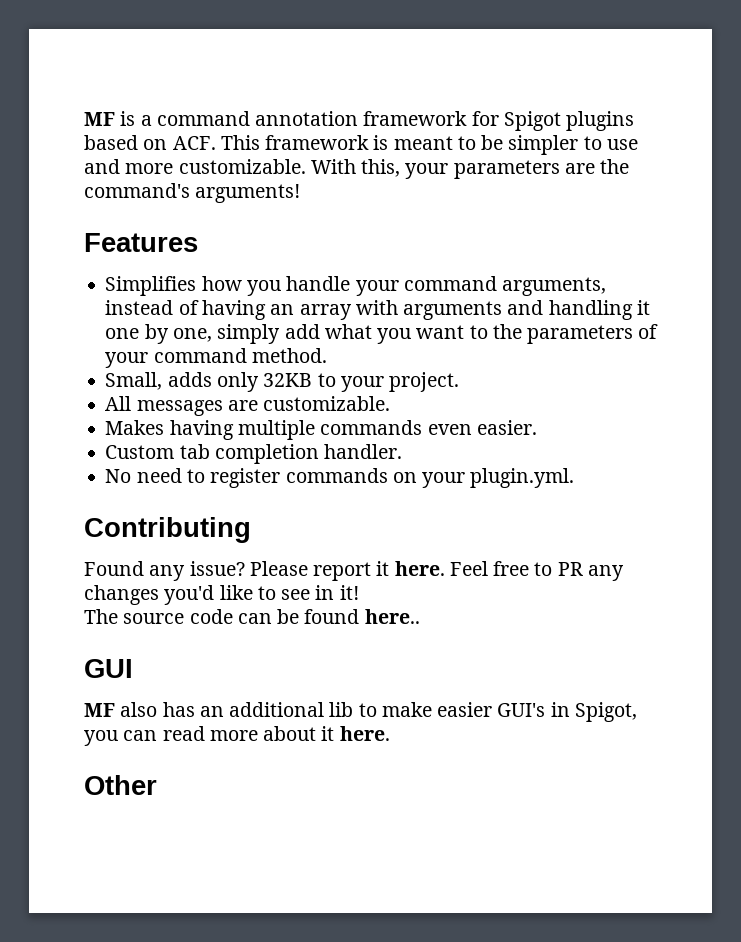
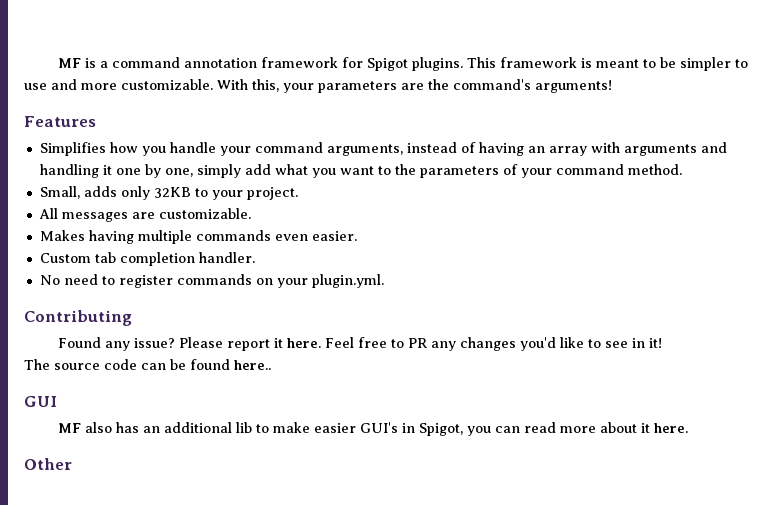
- MF is a command annotation framework for Spigot plugins based on ACF. This framework is meant to be simpler to use and more customizable.
+ MF is a command annotation framework for Spigot plugins. This framework is meant to be simpler to use and more customizable.

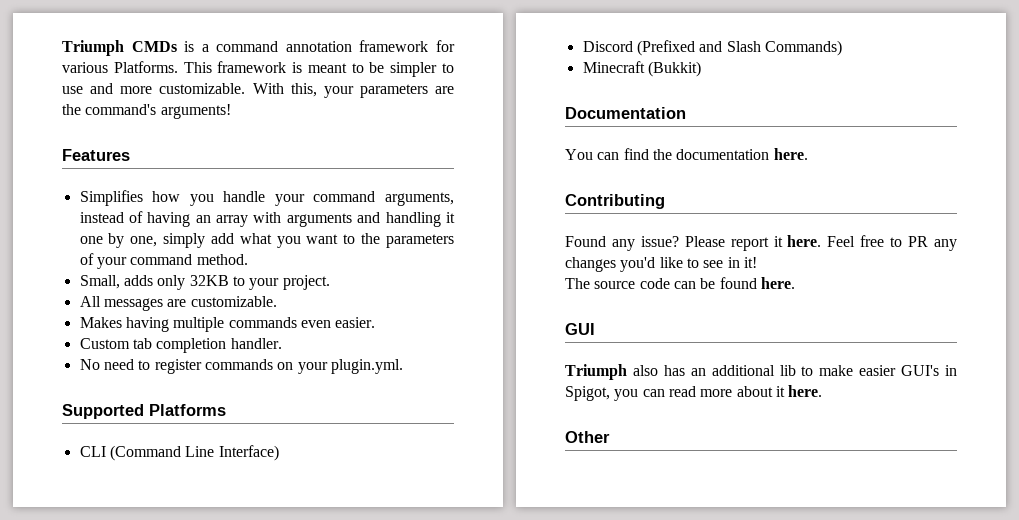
- MF is a command annotation framework for Spigot plugins.
+ Triumph CMDs is a command annotation framework for various Platforms.
+ Supported Platforms
+ CLI (Command Line Interface)
+ Discord (Prefixed and Slash Commands)
+ Minecraft (Bukkit)
+ Documentation
+ You can find the documentation here.
- The source code can be found here..
+ The source code can be found here.
- MF also has an additional lib to make easier GUI's in Spigot, you can read more about it here.
+ Triumph also has an additional lib to make easier GUI's in Spigot, you can read more about it here.

